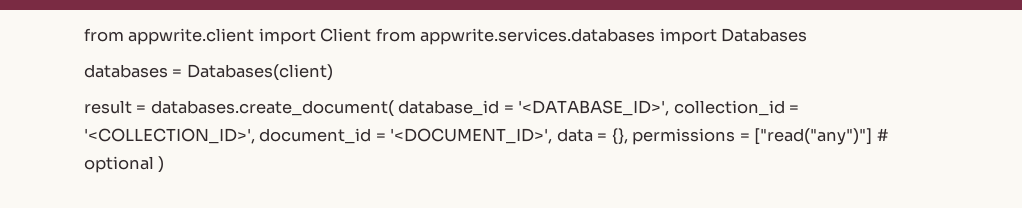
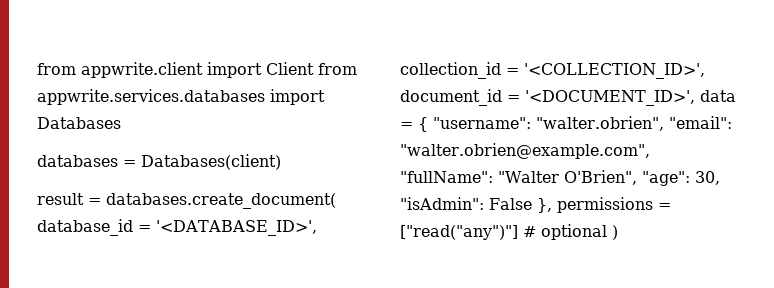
- result = databases.create_document( database_id = '<DATABASE_ID>', collection_id = '<COLLECTION_ID>', document_id = '<DOCUMENT_ID>', data = {}, permissions = ["read("any")"] # optional )
+ result = databases.create_document( database_id = '<DATABASE_ID>', collection_id = '<COLLECTION_ID>', document_id = '<DOCUMENT_ID>', data = { "username": "walter.obrien", "email": "walter.obrien@example.com", "fullName": "Walter O'Brien", "age": 30, "isAdmin": False }, permissions = ["read("any")"] # optional )

